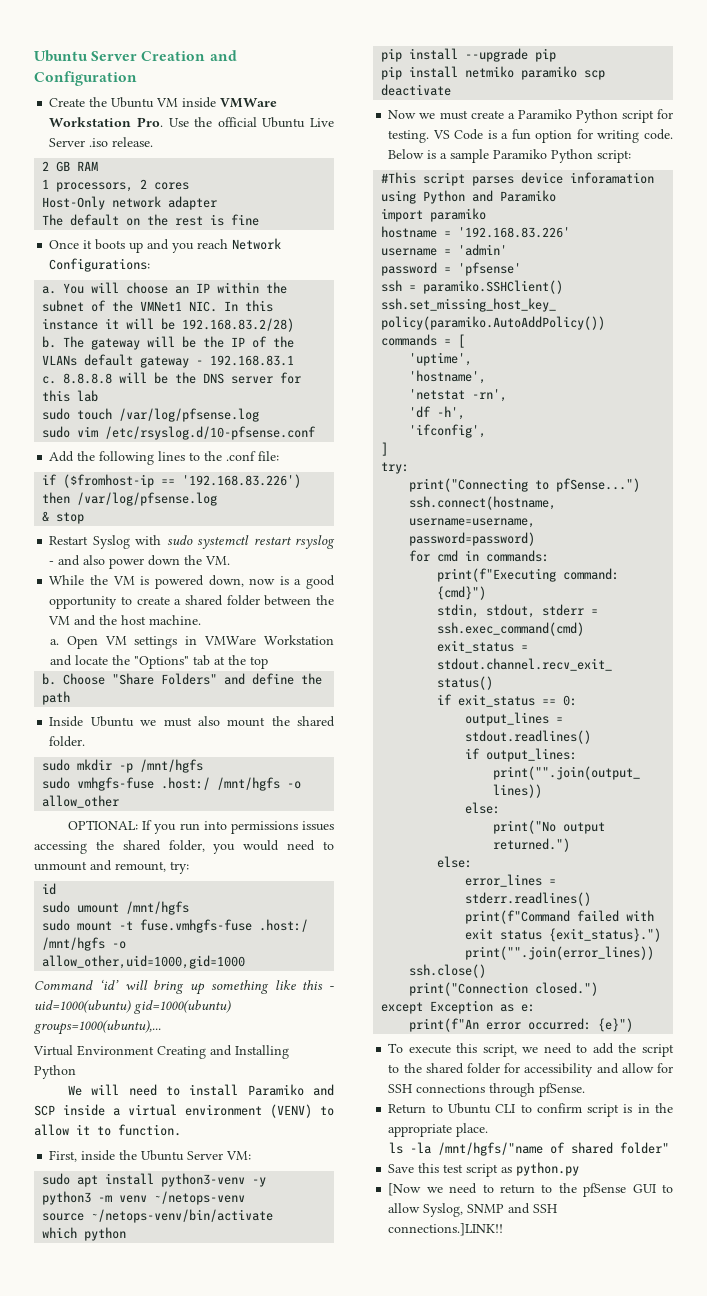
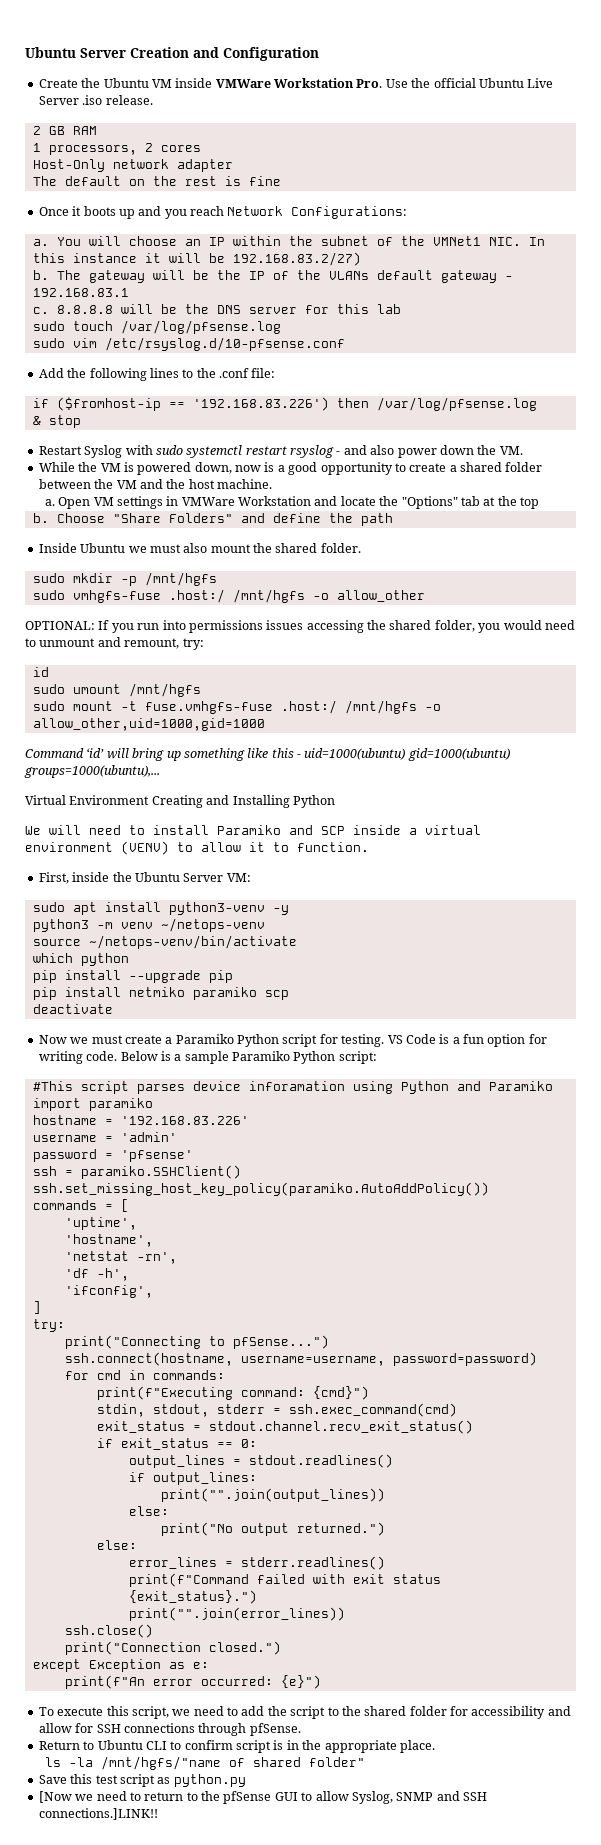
- You will choose an IP within the subnet of the VMNet1 NIC. In this instance it will be 192.168.83.2/28)
+ You will choose an IP within the subnet of the VMNet1 NIC. In this instance it will be 192.168.83.2/27)

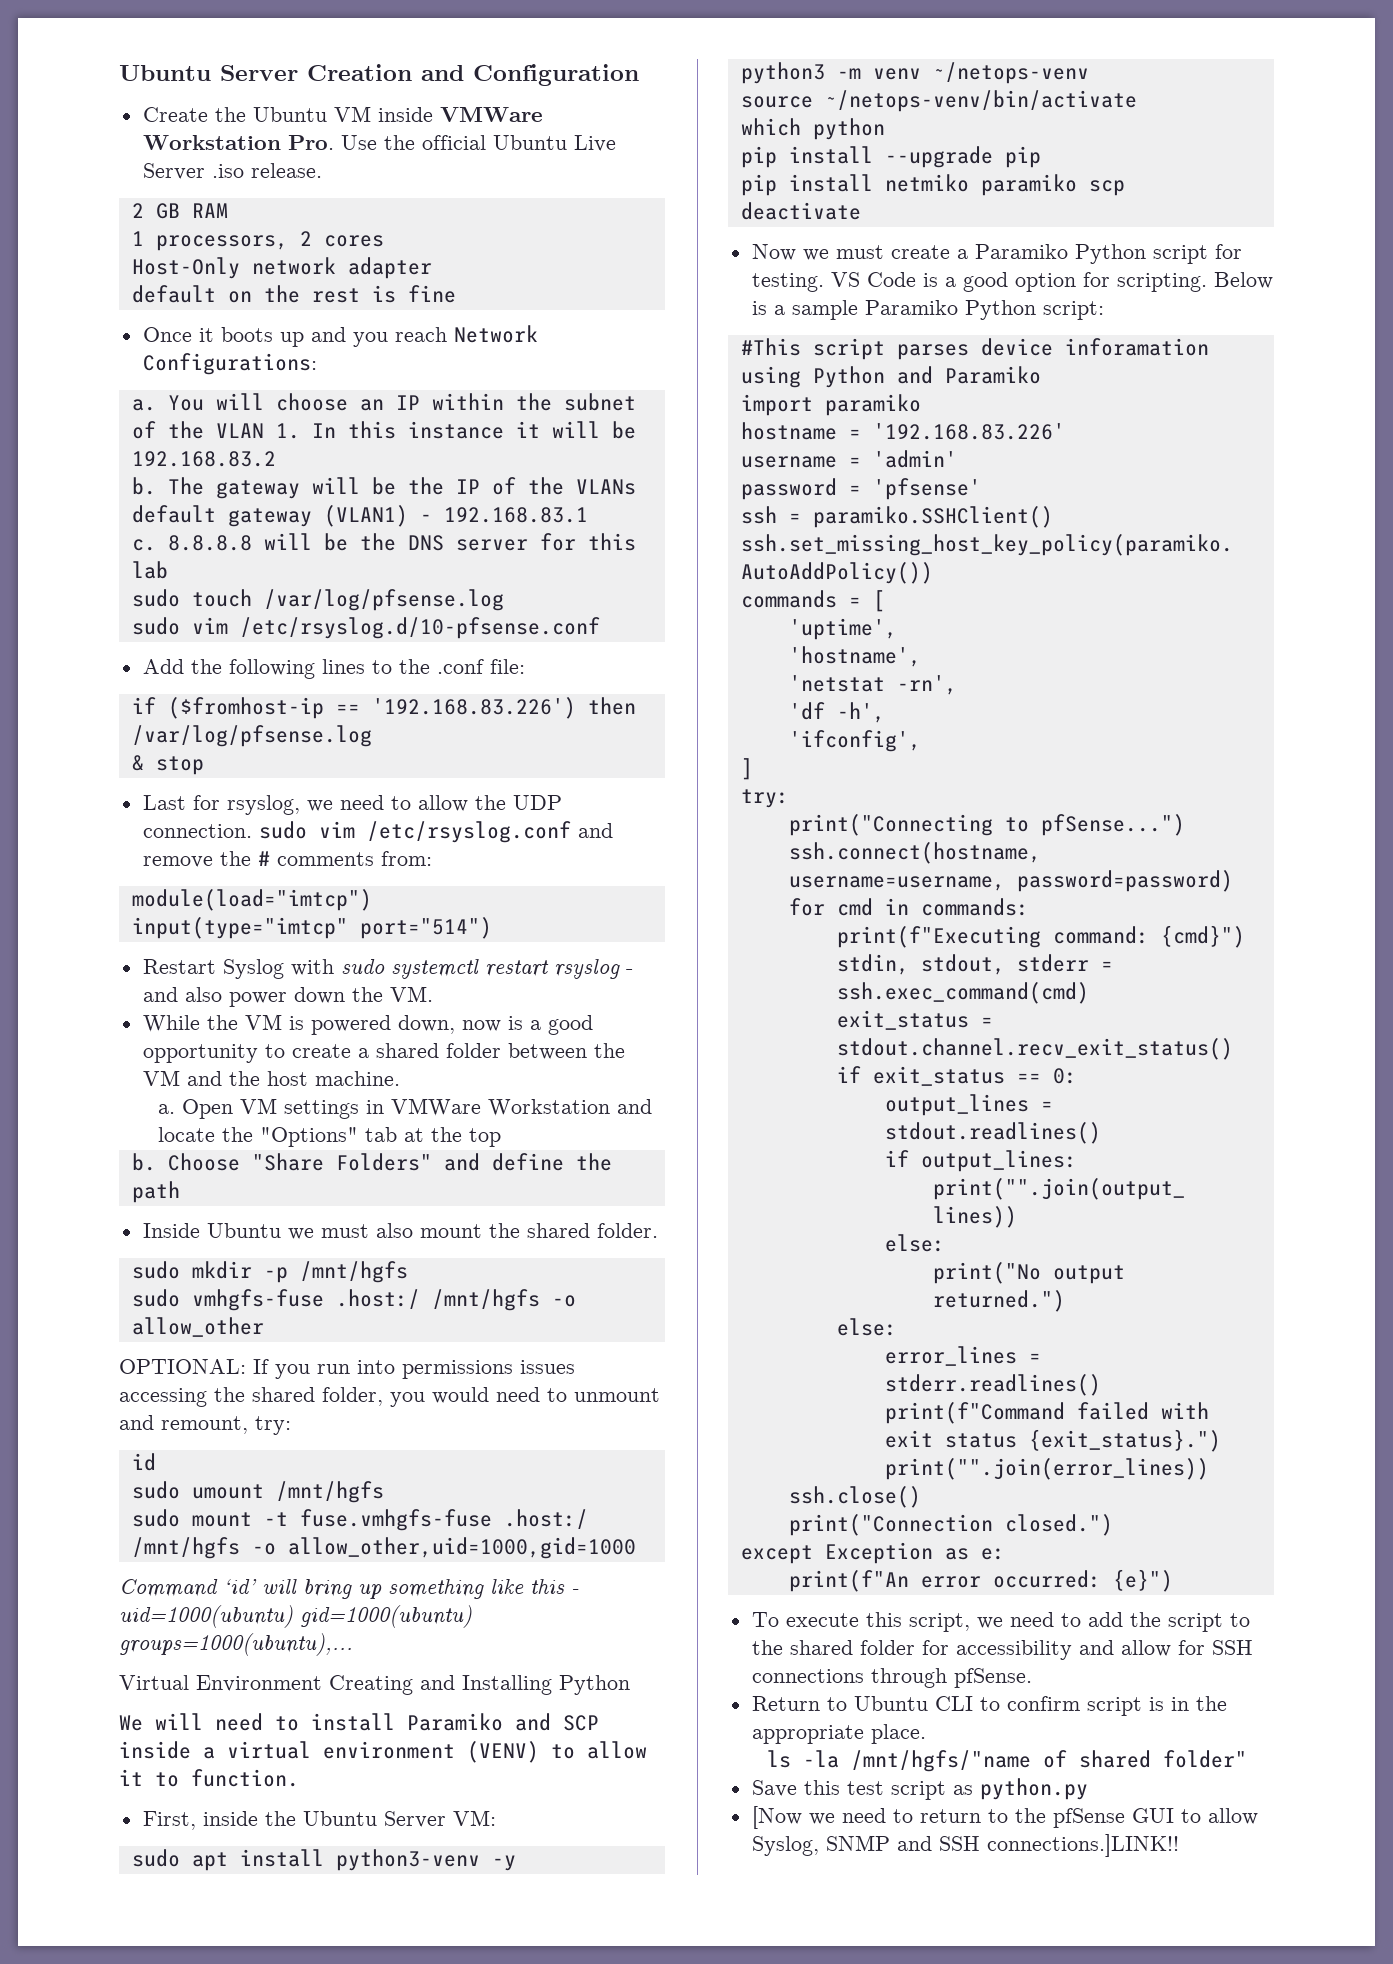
- The default on the rest is fine
+ default on the rest is fine
- You will choose an IP within the subnet of the VMNet1 NIC. In this instance it will be 192.168.83.2/27)
+ You will choose an IP within the subnet of the VLAN 1. In this instance it will be 192.168.83.2
- The gateway will be the IP of the VLANs default gateway - 192.168.83.1
+ The gateway will be the IP of the VLANs default gateway (VLAN1) - 192.168.83.1
+ Last for rsyslog, we need to allow the UDP connection. sudo vim /etc/rsyslog.conf and remove the # comments from:
+ module(load="imtcp")
+ input(type="imtcp" port="514")
- VS Code is a fun option for writing code.
+ VS Code is a good option for scripting.

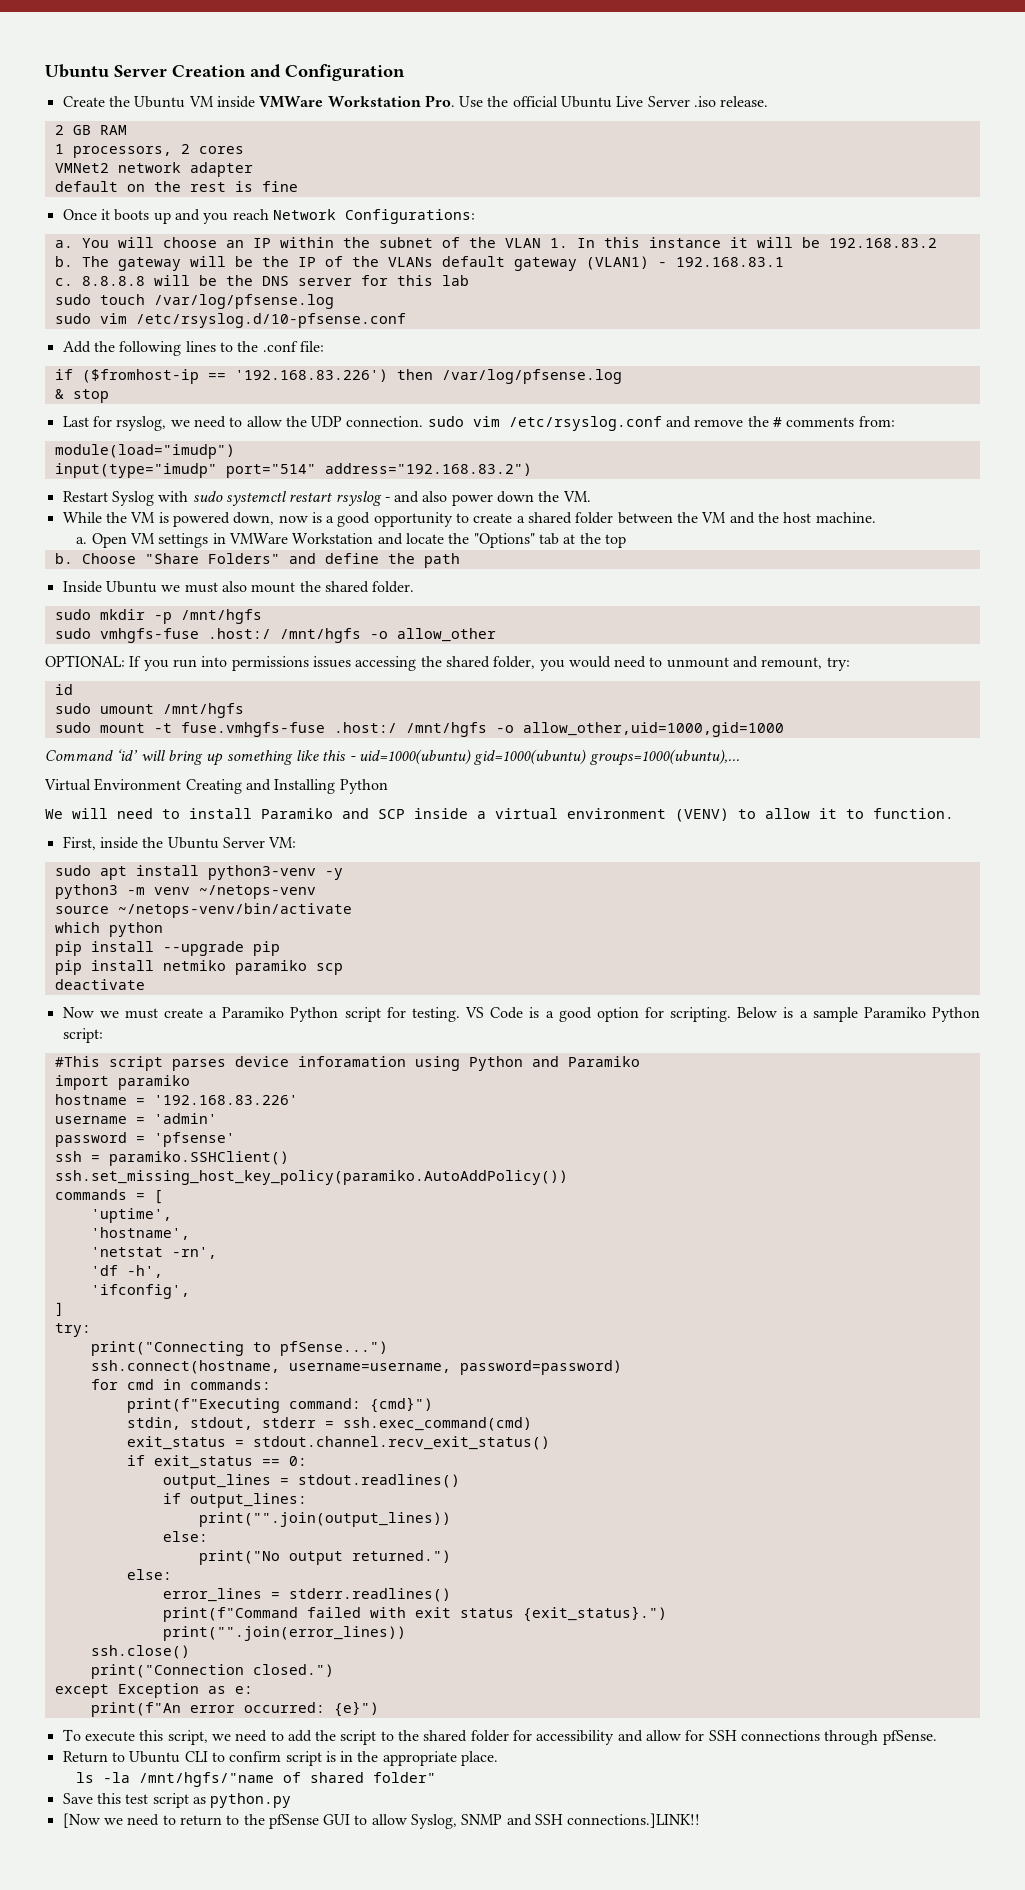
- Host-Only network adapter
+ VMNet2 network adapter
- module(load="imtcp")
- input(type="imtcp" port="514")
+ module(load="imudp")
+ input(type="imudp" port="514" address="192.168.83.2")

